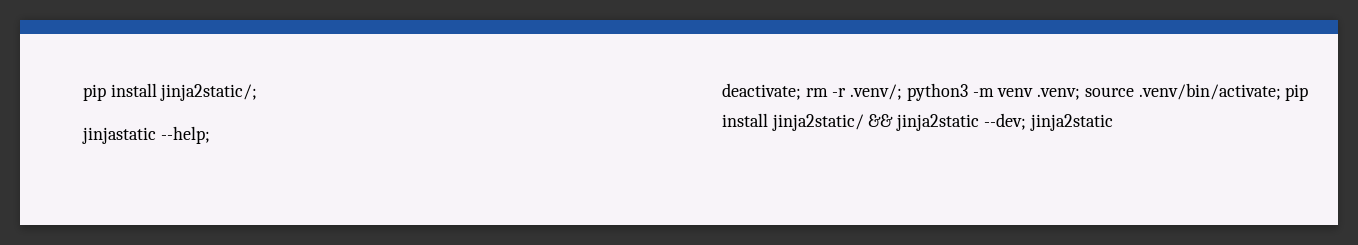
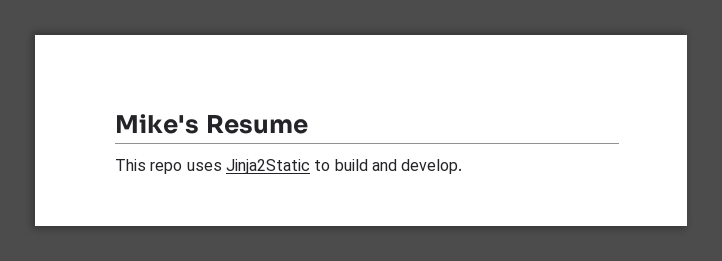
- pip install jinja2static/;
- jinjastatic --help;
- deactivate; rm -r .venv/; python3 -m venv .venv; source .venv/bin/activate; pip install jinja2static/ && jinja2static --dev; jinja2static
+ Mike's Resume
+ This repo uses Jinja2Static to build and develop.

